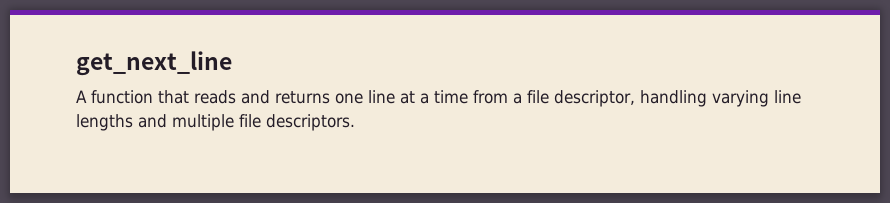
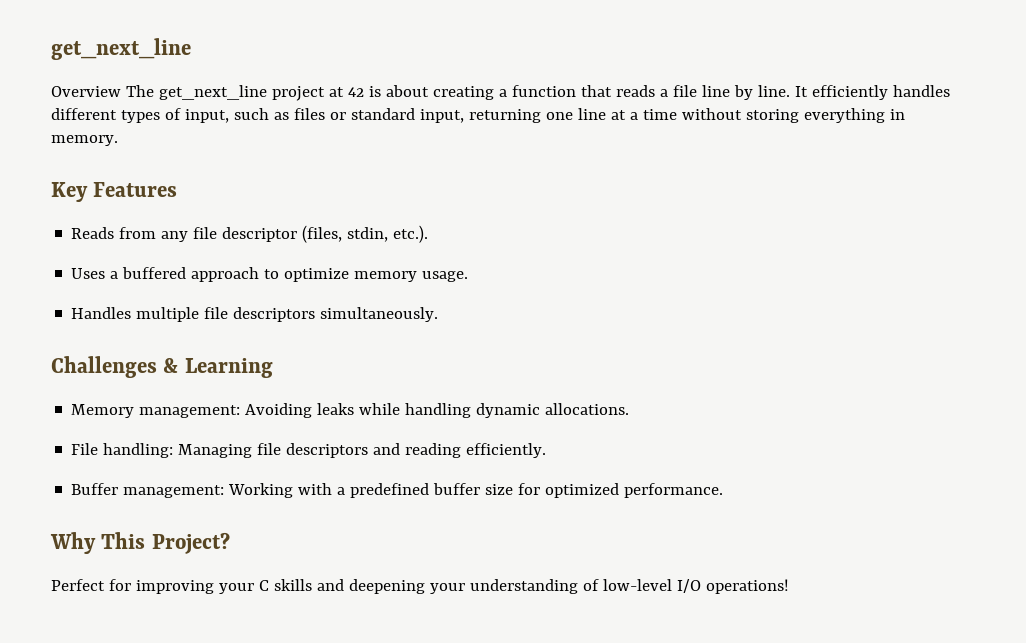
- A function that reads and returns one line at a time from a file descriptor, handling varying line lengths and multiple file descriptors.
+ Overview The get_next_line project at 42 is about creating a function that reads a file line by line. It efficiently handles different types of input, such as files or standard input, returning one line at a time without storing everything in memory.
+ Key Features
+ Reads from any file descriptor (files, stdin, etc.).
+ Uses a buffered approach to optimize memory usage.
+ Handles multiple file descriptors simultaneously.
+ Challenges & Learning
+ Memory management: Avoiding leaks while handling dynamic allocations.
+ File handling: Managing file descriptors and reading efficiently.
+ Buffer management: Working with a predefined buffer size for optimized performance.
+ Why This Project?
+ Perfect for improving your C skills and deepening your understanding of low-level I/O operations!

